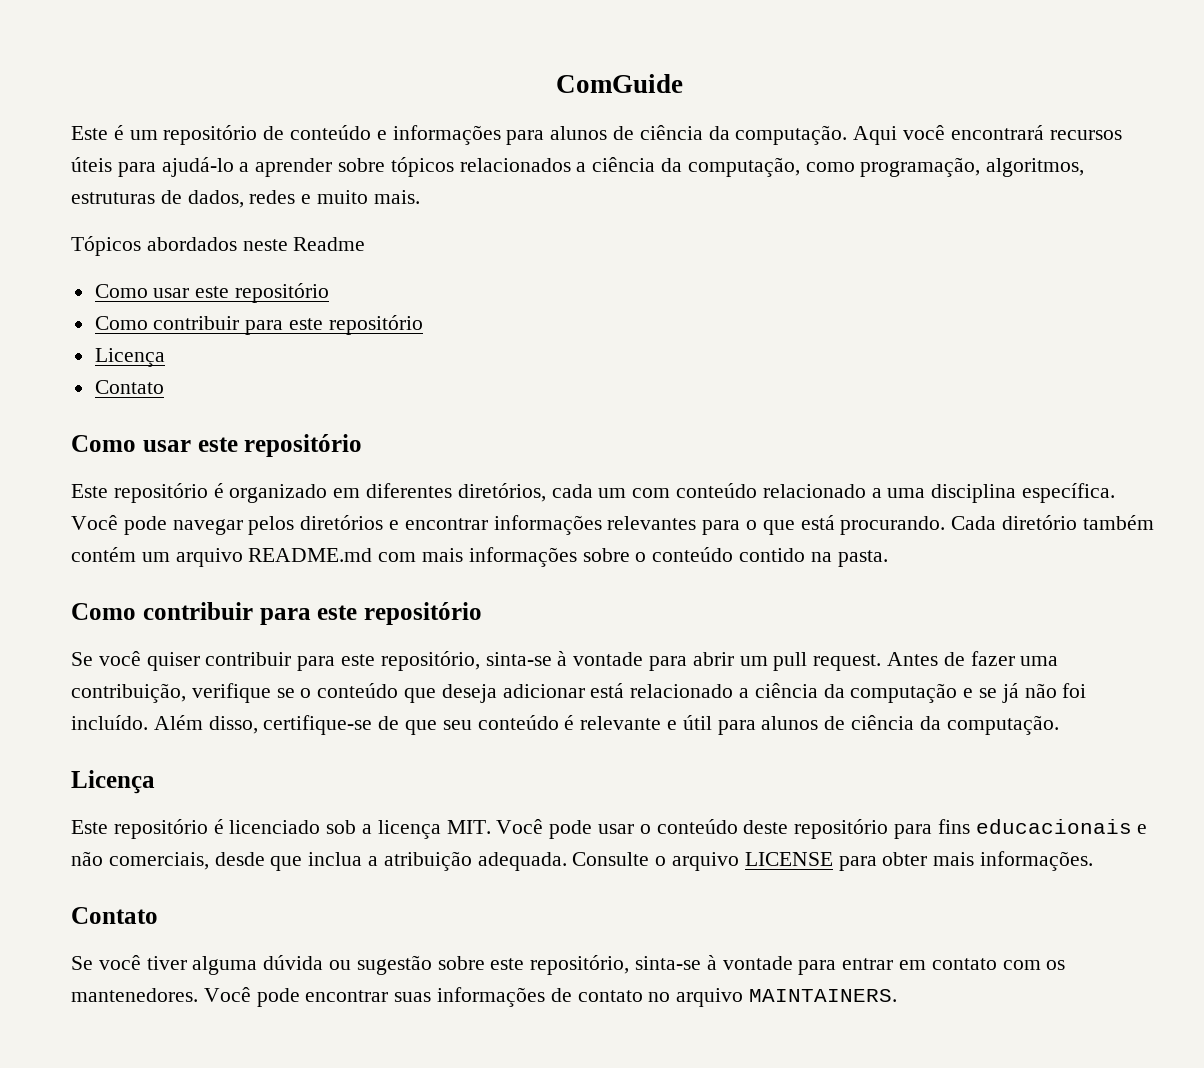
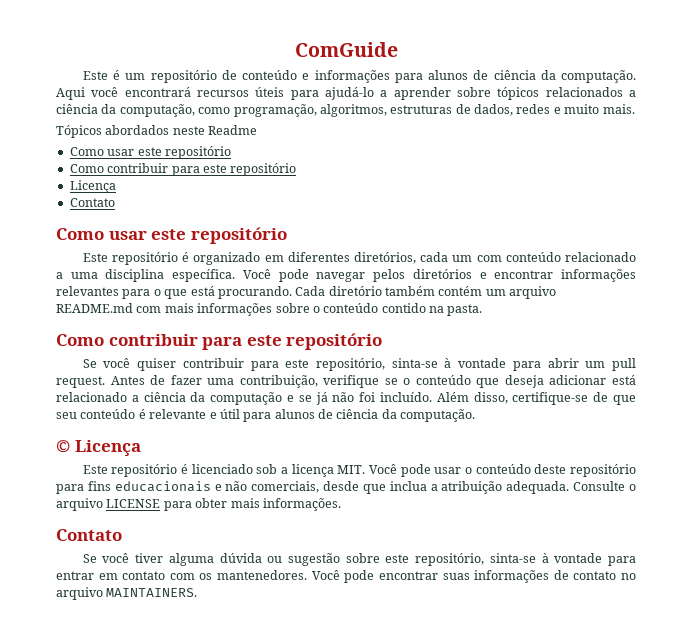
  Além disso, certifique-se de que seu conteúdo é relevante e útil para alunos de ciência da computação.
- Licença
+ © Licença

